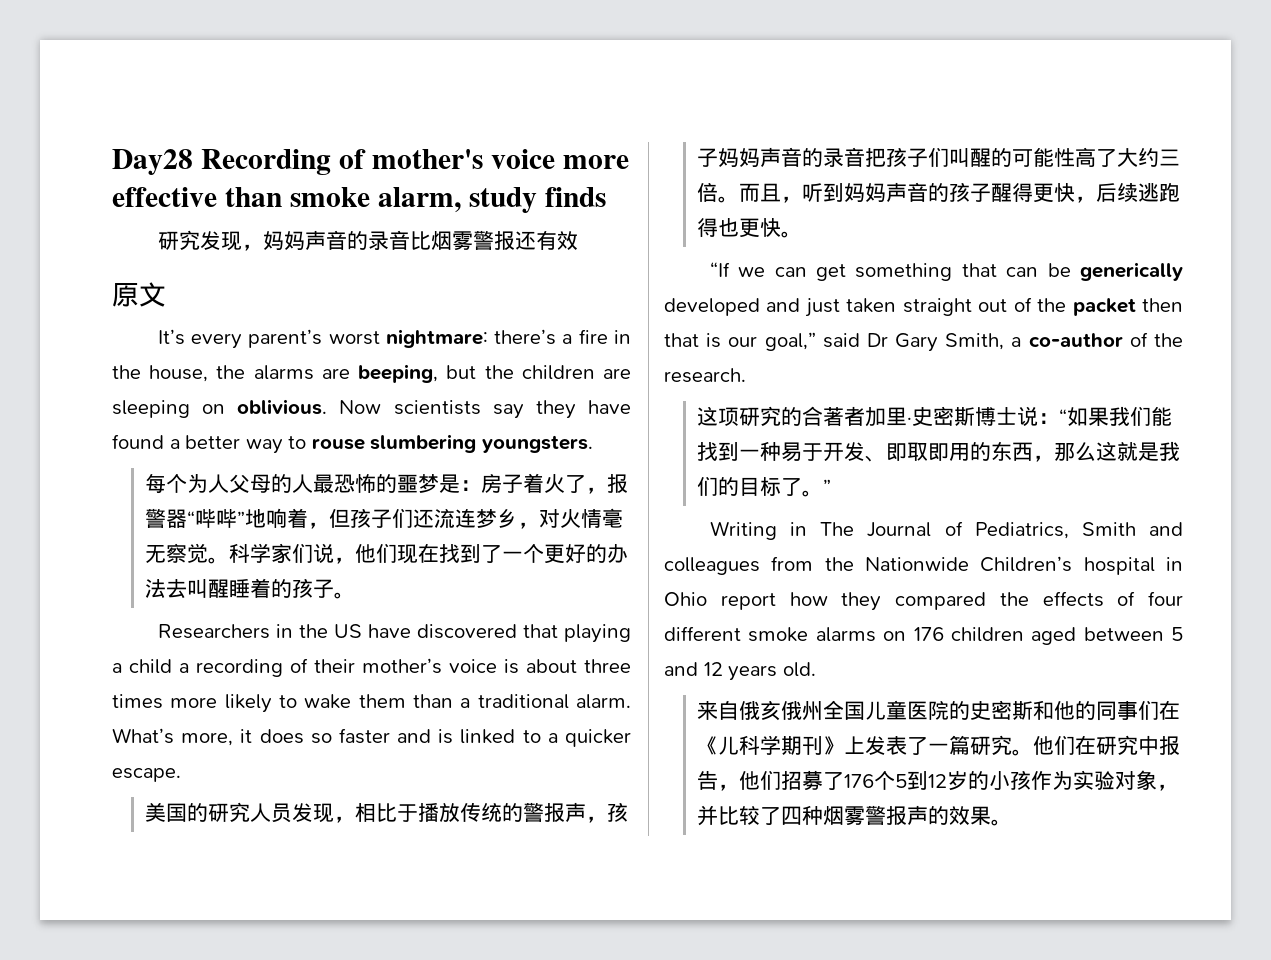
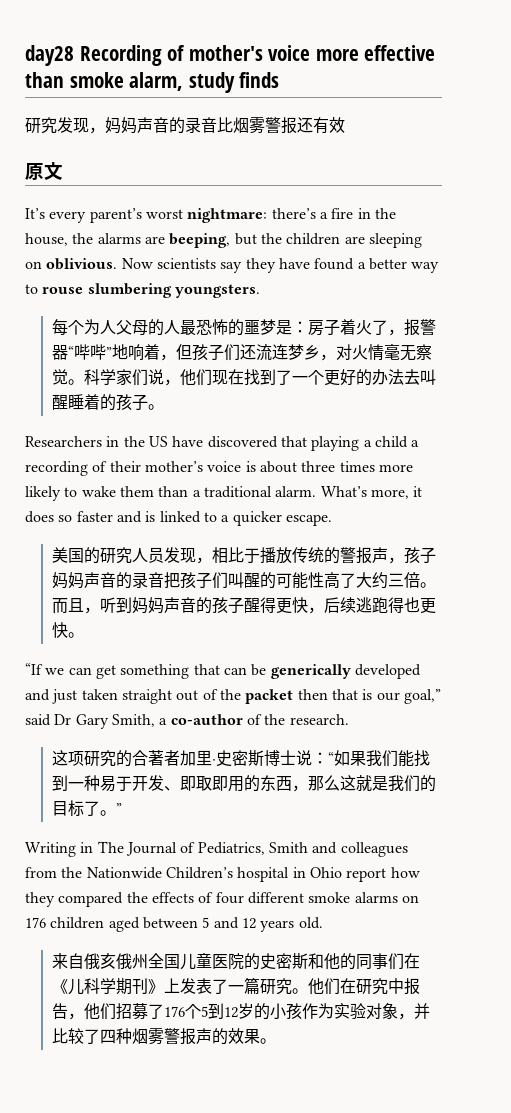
- Day28 Recording of mother's voice more effective than smoke alarm, study finds
+ day28 Recording of mother's voice more effective than smoke alarm, study finds

